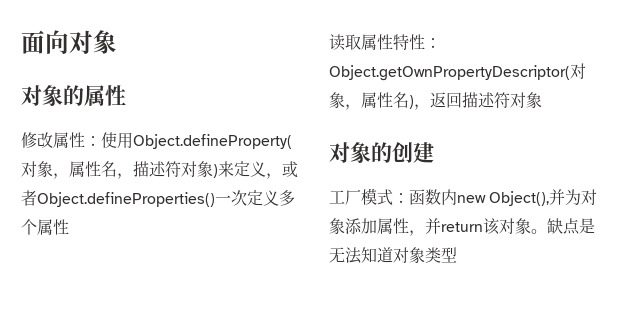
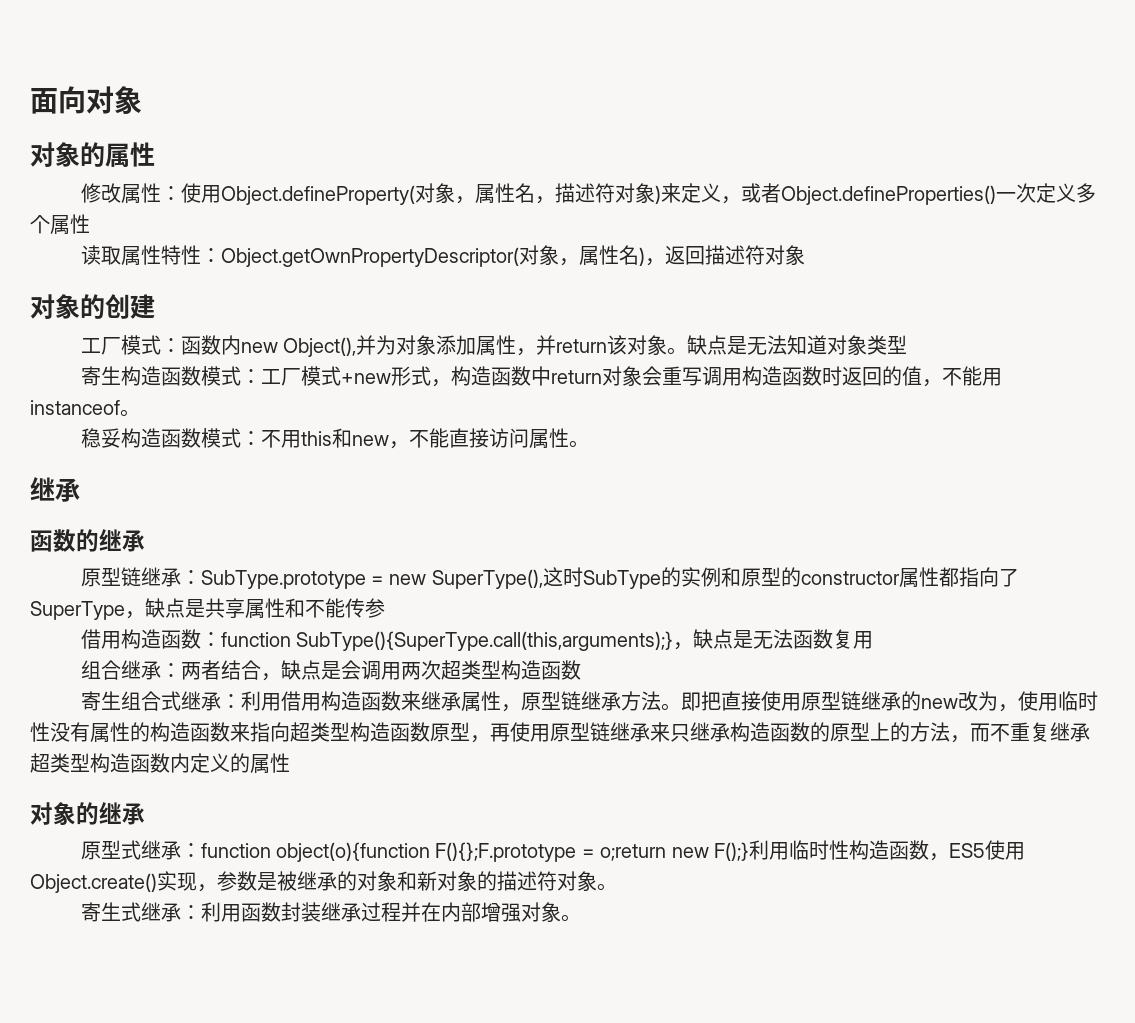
+ 寄生构造函数模式：工厂模式+new形式，构造函数中return对象会重写调用构造函数时返回的值，不能用instanceof。
+ 稳妥构造函数模式：不用this和new，不能直接访问属性。
+ 继承
+ 函数的继承
+ 原型链继承：SubType.prototype = new SuperType(),这时SubType的实例和原型的constructor属性都指向了SuperType，缺点是共享属性和不能传参
+ 借用构造函数：function SubType(){SuperType.call(this,arguments);}，缺点是无法函数复用
+ 组合继承：两者结合，缺点是会调用两次超类型构造函数
+ 寄生组合式继承：利用借用构造函数来继承属性，原型链继承方法。即把直接使用原型链继承的new改为，使用临时性没有属性的构造函数来指向超类型构造函数原型，再使用原型链继承来只继承构造函数的原型上的方法，而不重复继承超类型构造函数内定义的属性
+ 对象的继承
+ 原型式继承：function object(o){function F(){};F.prototype = o;return new F();}利用临时性构造函数，ES5使用Object.create()实现，参数是被继承的对象和新对象的描述符对象。
+ 寄生式继承：利用函数封装继承过程并在内部增强对象。

